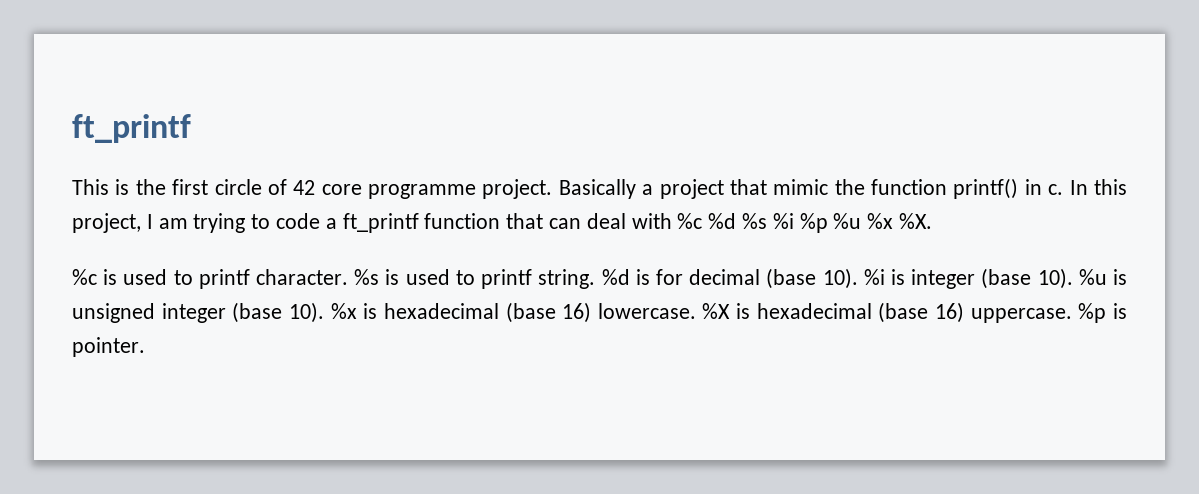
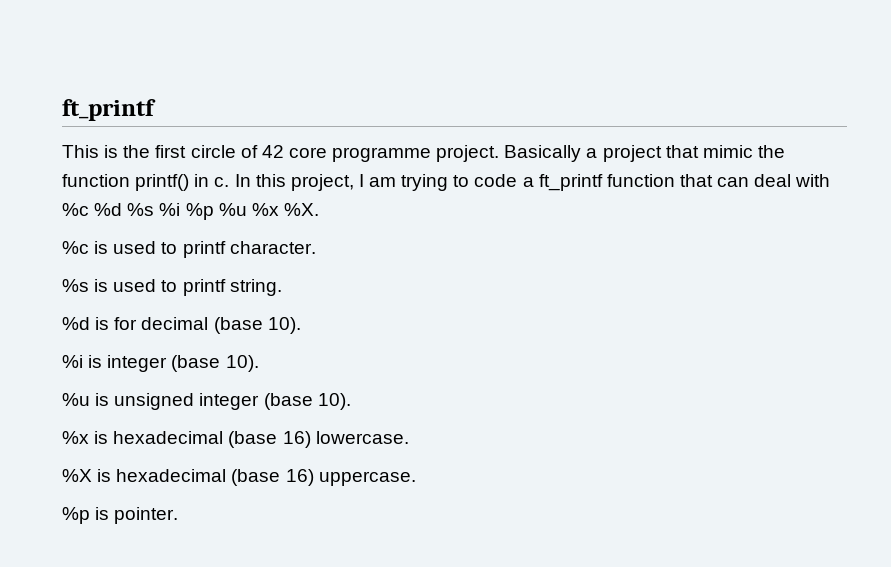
- %c is used to printf character. %s is used to printf string. %d is for decimal (base 10). %i is integer (base 10). %u is unsigned integer (base 10). %x is hexadecimal (base 16) lowercase. %X is hexadecimal (base 16) uppercase. %p is pointer.
+ %c is used to printf character.
+ %s is used to printf string.
+ %d is for decimal (base 10).
+ %i is integer (base 10).
+ %u is unsigned integer (base 10).
+ %x is hexadecimal (base 16) lowercase.
+ %X is hexadecimal (base 16) uppercase.
+ %p is pointer.

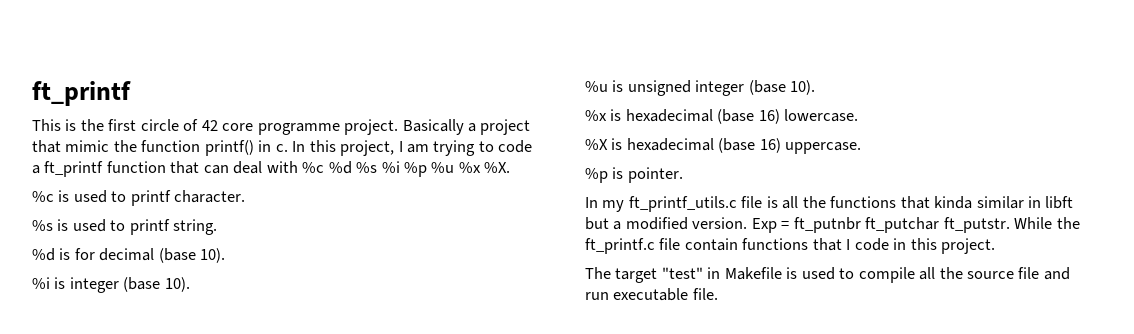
+ In my ft_printf_utils.c file is all the functions that kinda similar in libft but a modified version. Exp = ft_putnbr ft_putchar ft_putstr. While the ft_printf.c file contain functions that I code in this project.
+ The target "test" in Makefile is used to compile all the source file and run executable file.

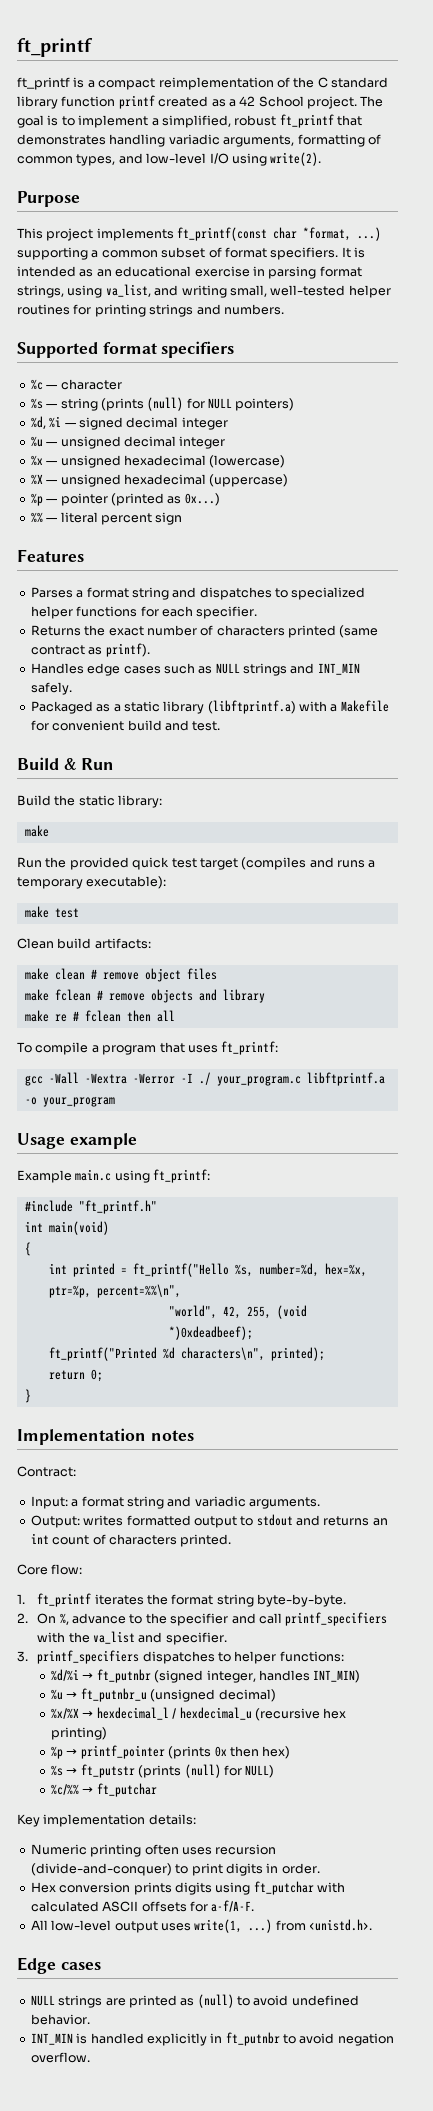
- This is the first circle of 42 core programme project. Basically a project that mimic the function printf() in c. In this project, I am trying to code a ft_printf function that can deal with %c %d %s %i %p %u %x %X.
- %c is used to printf character.
- %s is used to printf string.
- %d is for decimal (base 10).
- %i is integer (base 10).
- %u is unsigned integer (base 10).
- %x is hexadecimal (base 16) lowercase.
- %X is hexadecimal (base 16) uppercase.
- %p is pointer.
- In my ft_printf_utils.c file is all the functions that kinda similar in libft but a modified version. Exp = ft_putnbr ft_putchar ft_putstr. While the ft_printf.c file contain functions that I code in this project.
- The target "test" in Makefile is used to compile all the source file and run executable file.
+ ft_printf is a compact reimplementation of the C standard library function printf created as a 42 School project. The goal is to implement a simplified, robust ft_printf that demonstrates handling variadic arguments, formatting of common types, and low-level I/O using write(2).
+ Purpose
+ This project implements ft_printf(const char *format, ...) supporting a common subset of format specifiers. It is intended as an educational exercise in parsing format strings, using va_list, and writing small, well-tested helper routines for printing strings and numbers.
+ Supported format specifiers
+ %c — character
+ %s — string (prints (null) for NULL pointers)
+ %d, %i — signed decimal integer
+ %u — unsigned decimal integer
+ %x — unsigned hexadecimal (lowercase)
+ %X — unsigned hexadecimal (uppercase)
+ %p — pointer (printed as 0x...)
+ %% — literal percent sign
+ Features
+ Parses a format string and dispatches to specialized helper functions for each specifier.
+ Returns the exact number of characters printed (same contract as printf).
+ Handles edge cases such as NULL strings and INT_MIN safely.
+ Packaged as a static library (libftprintf.a) with a Makefile for convenient build and test.
+ Build & Run
+ Build the static library:
+ make
+ Run the provided quick test target (compiles and runs a temporary executable):
+ make test
+ Clean build artifacts:
+ make clean # remove object files
+ make fclean # remove objects and library
+ make re # fclean then all
+ To compile a program that uses ft_printf:
+ gcc -Wall -Wextra -Werror -I ./ your_program.c libftprintf.a -o your_program
+ Usage example
+ Example main.c using ft_printf:
+ #include "ft_printf.h"
+ int main(void)
+ {
+ int printed = ft_printf("Hello %s, number=%d, hex=%x, ptr=%p, percent=%%\n",
+ "world", 42, 255, (void *)0xdeadbeef);
+ ft_printf("Printed %d characters\n", printed);
+ return 0;
+ }
+ Implementation notes
+ Contract:
+ Input: a format string and variadic arguments.
+ Output: writes formatted output to stdout and returns an int count of characters printed.
+ Core flow:
+ 1. ft_printf iterates the format string byte-by-byte.
+ 2. On %, advance to the specifier and call printf_specifiers with the va_list and specifier.
+ 3. printf_specifiers dispatches to helper functions:
+ %d/%i → ft_putnbr (signed integer, handles INT_MIN)
+ %u → ft_putnbr_u (unsigned decimal)
+ %x/%X → hexdecimal_l / hexdecimal_u (recursive hex printing)
+ %p → printf_pointer (prints 0x then hex)
+ %s → ft_putstr (prints (null) for NULL)
+ %c/%% → ft_putchar
+ Key implementation details:
+ Numeric printing often uses recursion (divide-and-conquer) to print digits in order.
+ Hex conversion prints digits using ft_putchar with calculated ASCII offsets for a-f/A-F.
+ All low-level output uses write(1, ...) from <unistd.h>.
+ Edge cases
+ NULL strings are printed as (null) to avoid undefined behavior.
+ INT_MIN is handled explicitly in ft_putnbr to avoid negation overflow.

